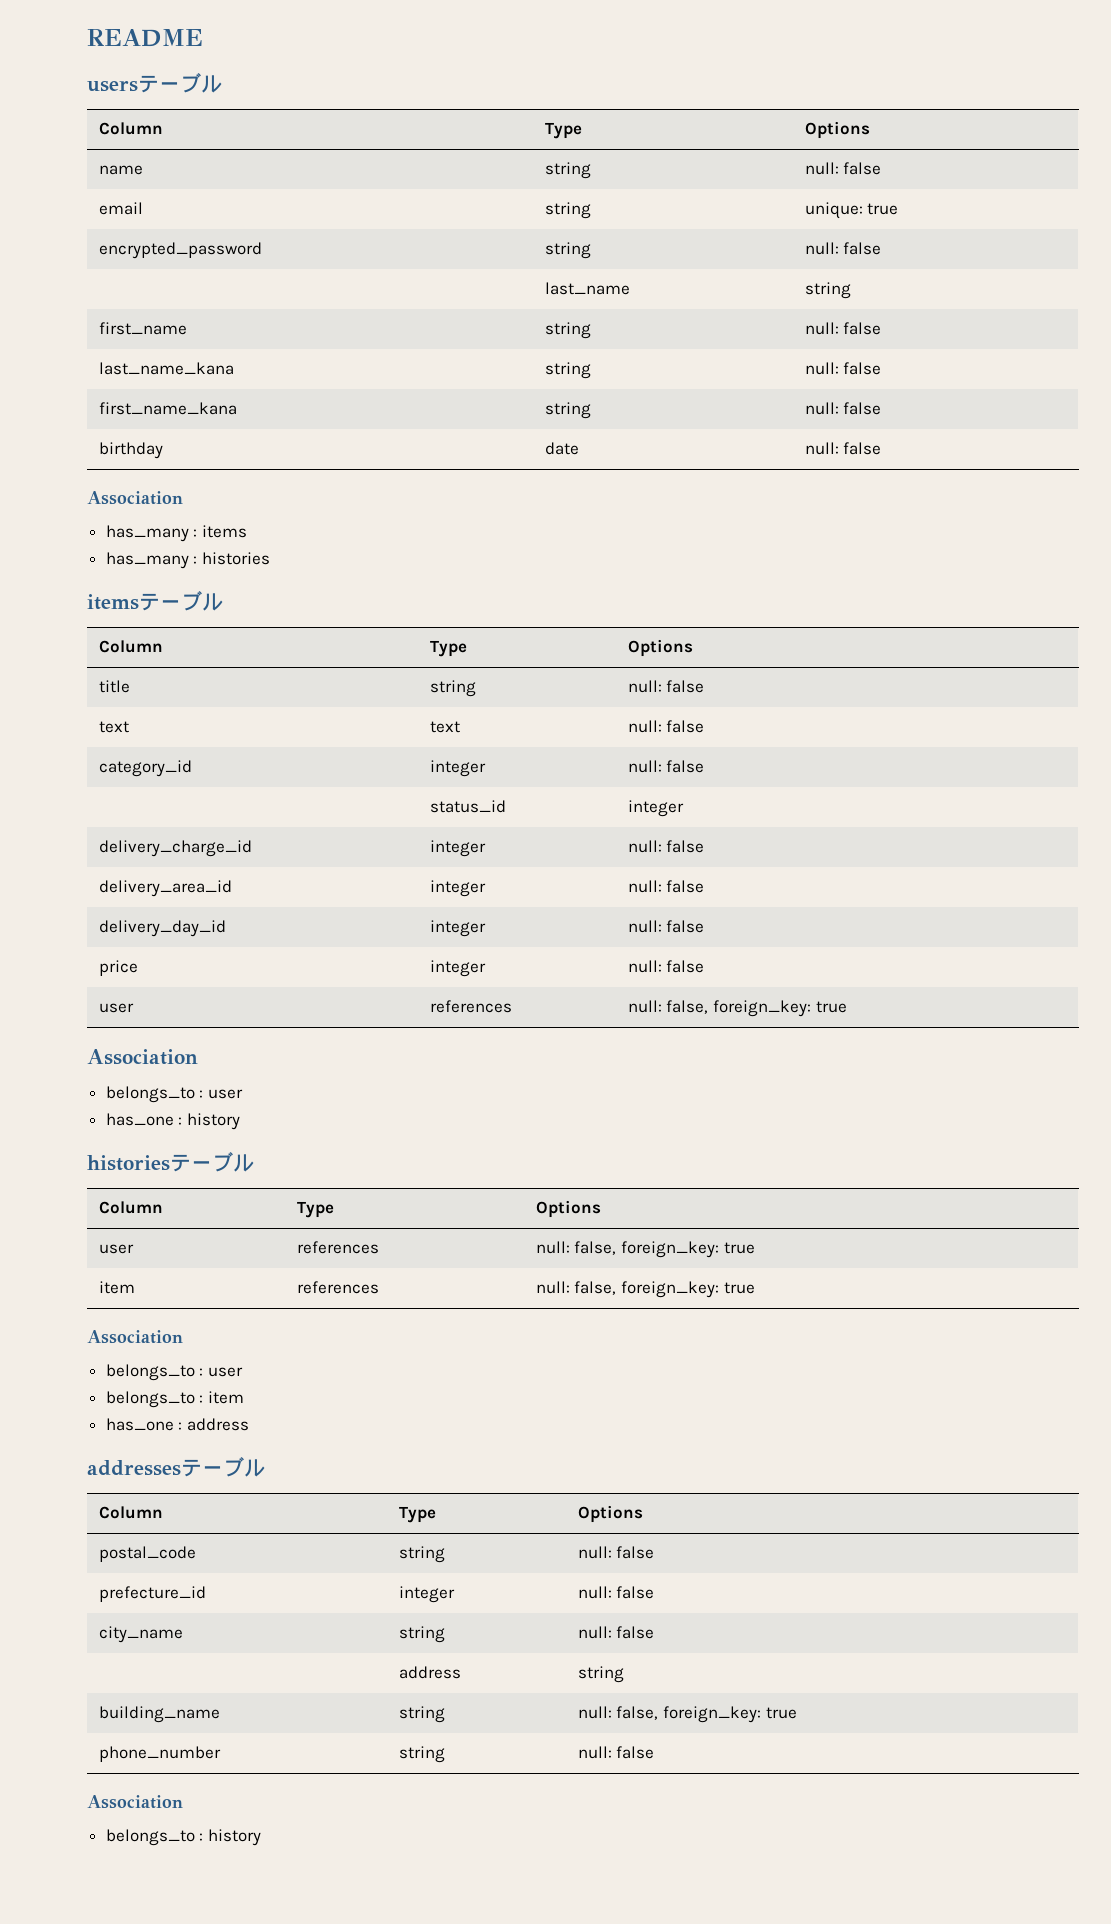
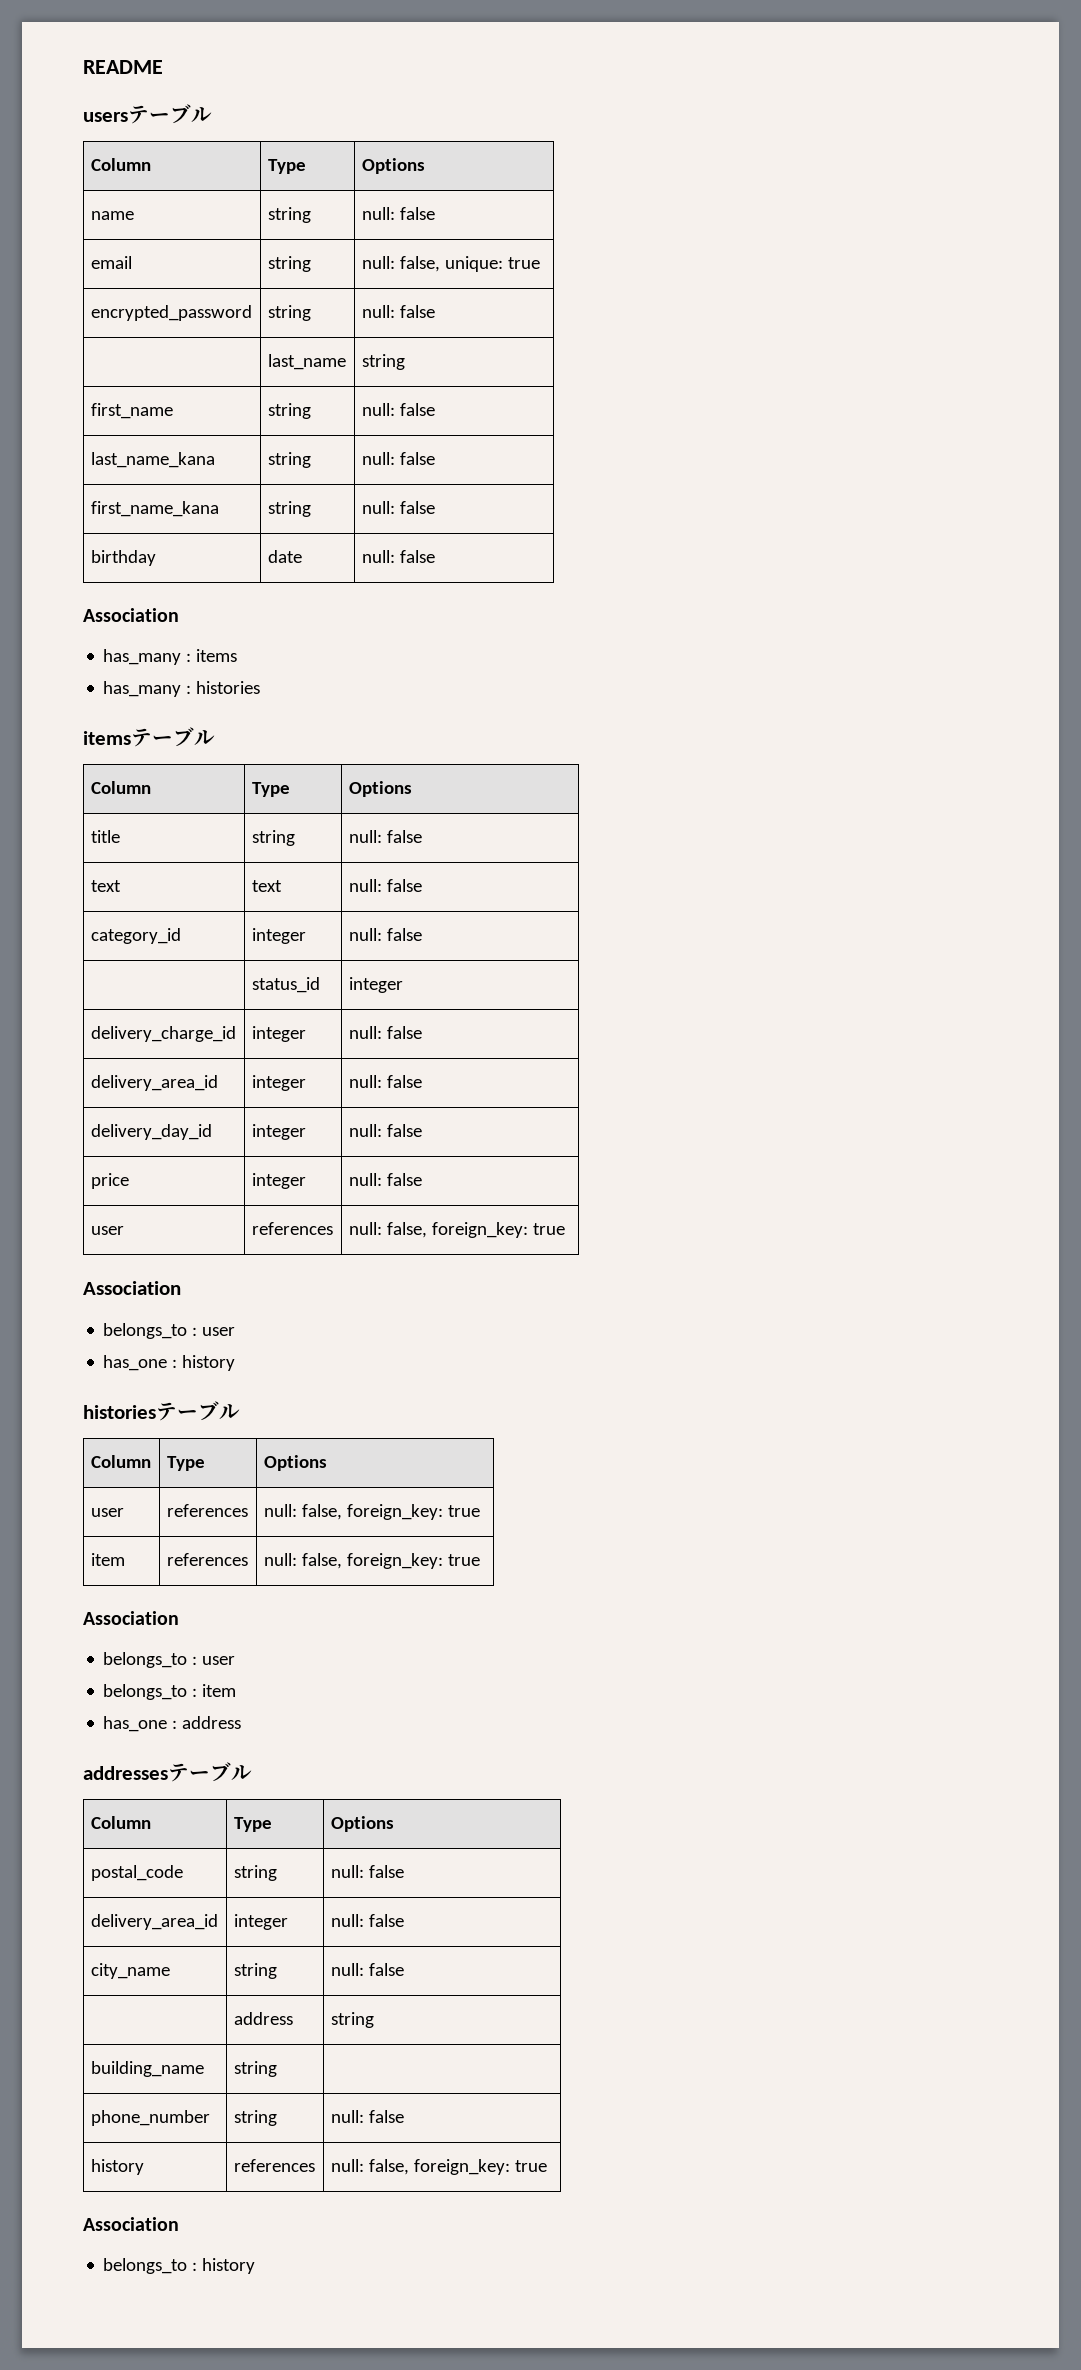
- email | string | unique: true
+ email | string | null: false, unique: true
  postal_code | string | null: false
- prefecture_id | integer | null: false
+ delivery_area_id | integer | null: false
- building_name | string | null: false, foreign_key: true
+ building_name | string |
+ history | references | null: false, foreign_key: true

